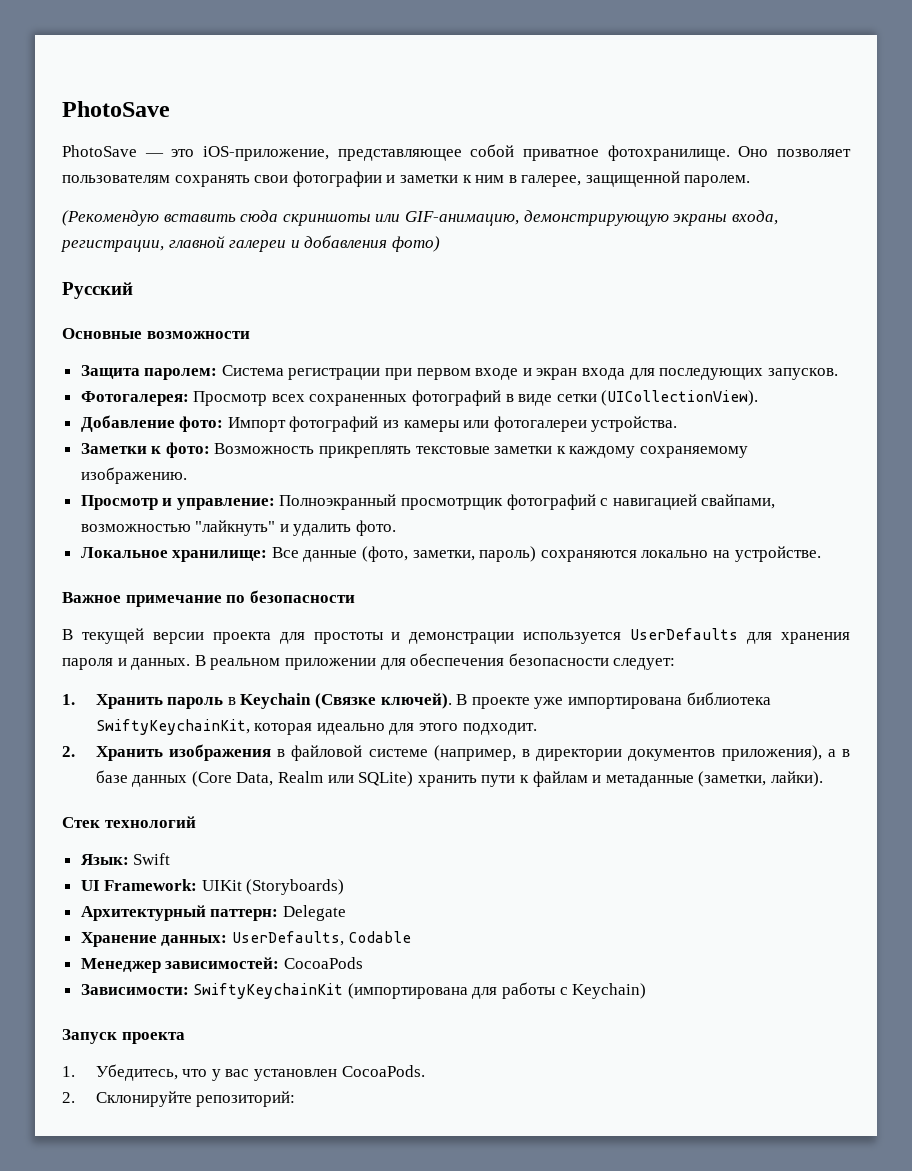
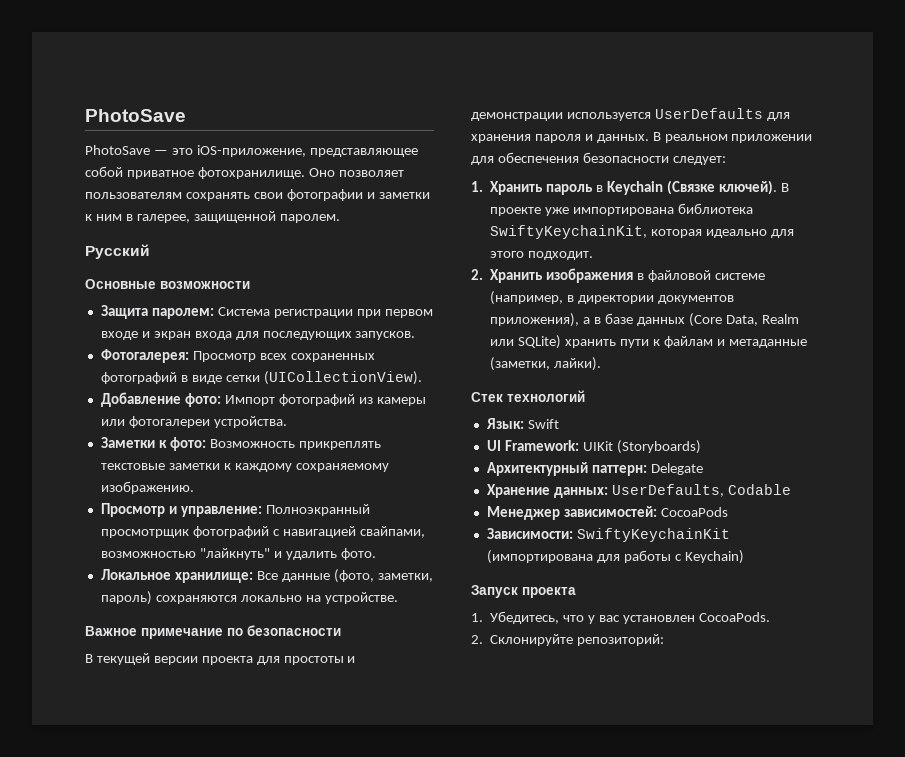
- (Рекомендую вставить сюда скриншоты или GIF-анимацию, демонстрирующую экраны входа, регистрации, главной галереи и добавления фото)

